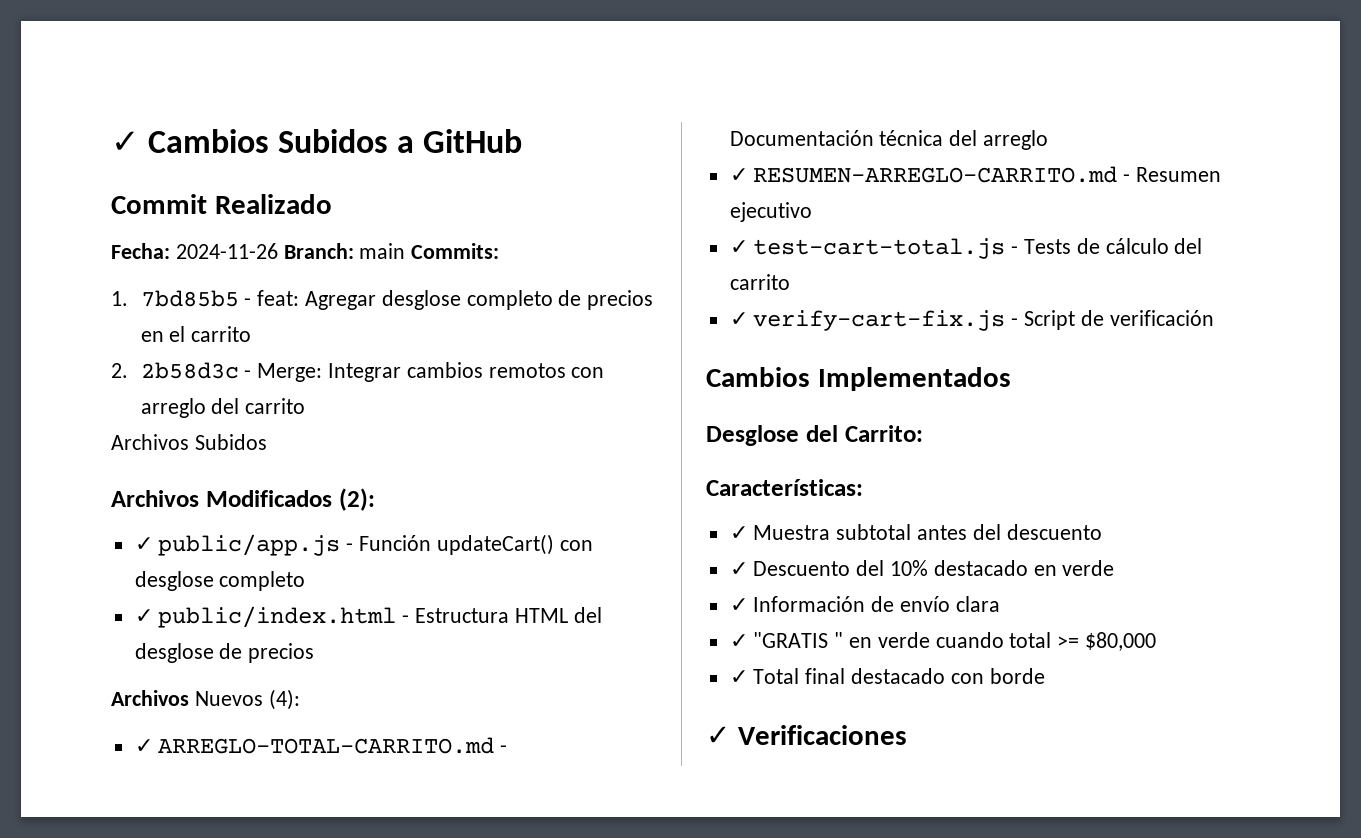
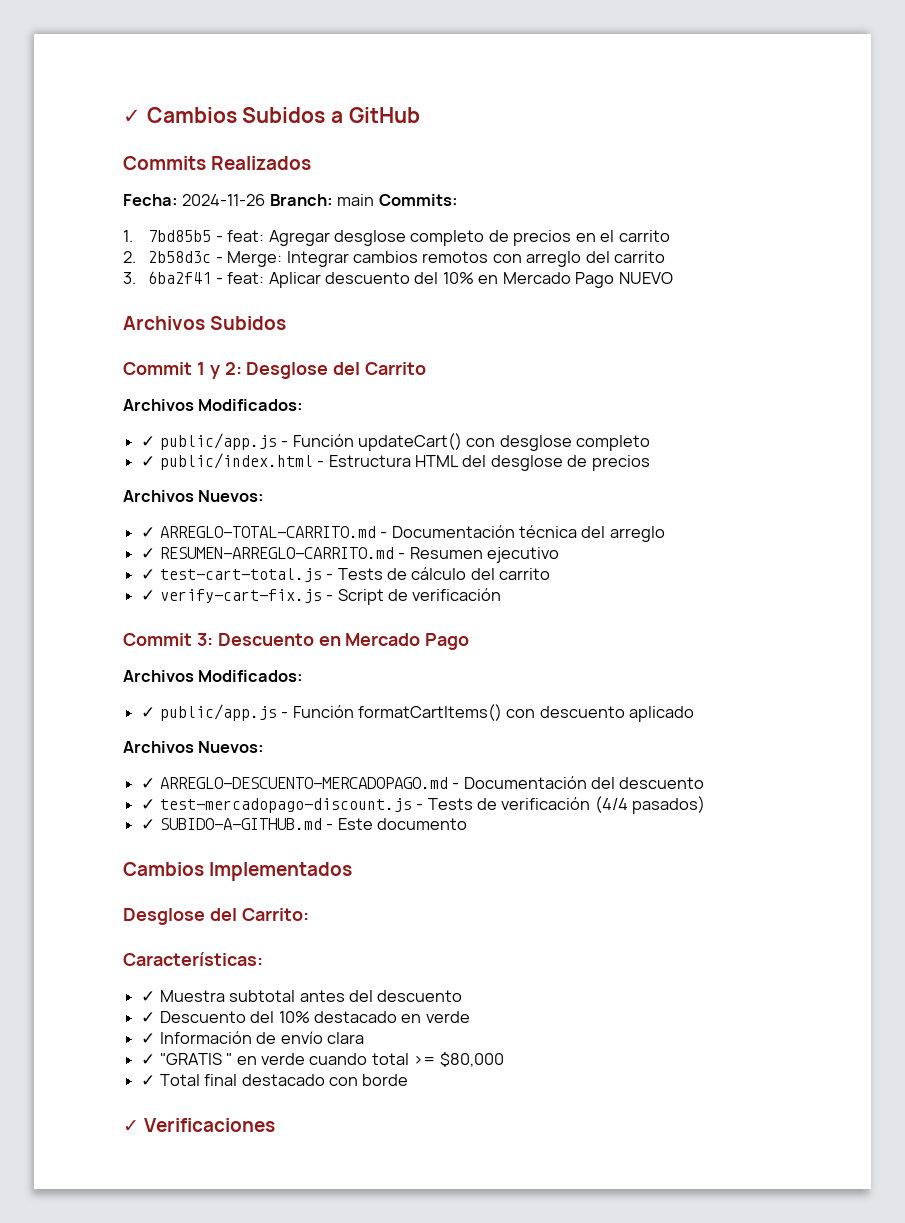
- Commit Realizado
+ Commits Realizados
+ 3. 6ba2f41 - feat: Aplicar descuento del 10% en Mercado Pago NUEVO
  Archivos Subidos
- Archivos Modificados (2):
+ Commit 1 y 2: Desglose del Carrito
+ Archivos Modificados:
  ✓ public/index.html - Estructura HTML del desglose de precios
- Archivos Nuevos (4):
+ Archivos Nuevos:
+ Commit 3: Descuento en Mercado Pago
+ Archivos Modificados:
+ ✓ public/app.js - Función formatCartItems() con descuento aplicado
+ Archivos Nuevos:
+ ✓ ARREGLO-DESCUENTO-MERCADOPAGO.md - Documentación del descuento
+ ✓ test-mercadopago-discount.js - Tests de verificación (4/4 pasados)
+ ✓ SUBIDO-A-GITHUB.md - Este documento

